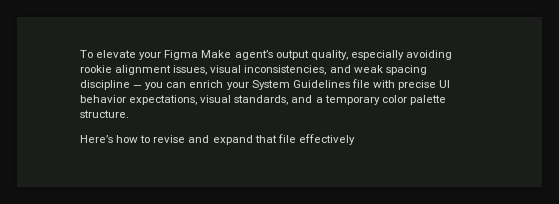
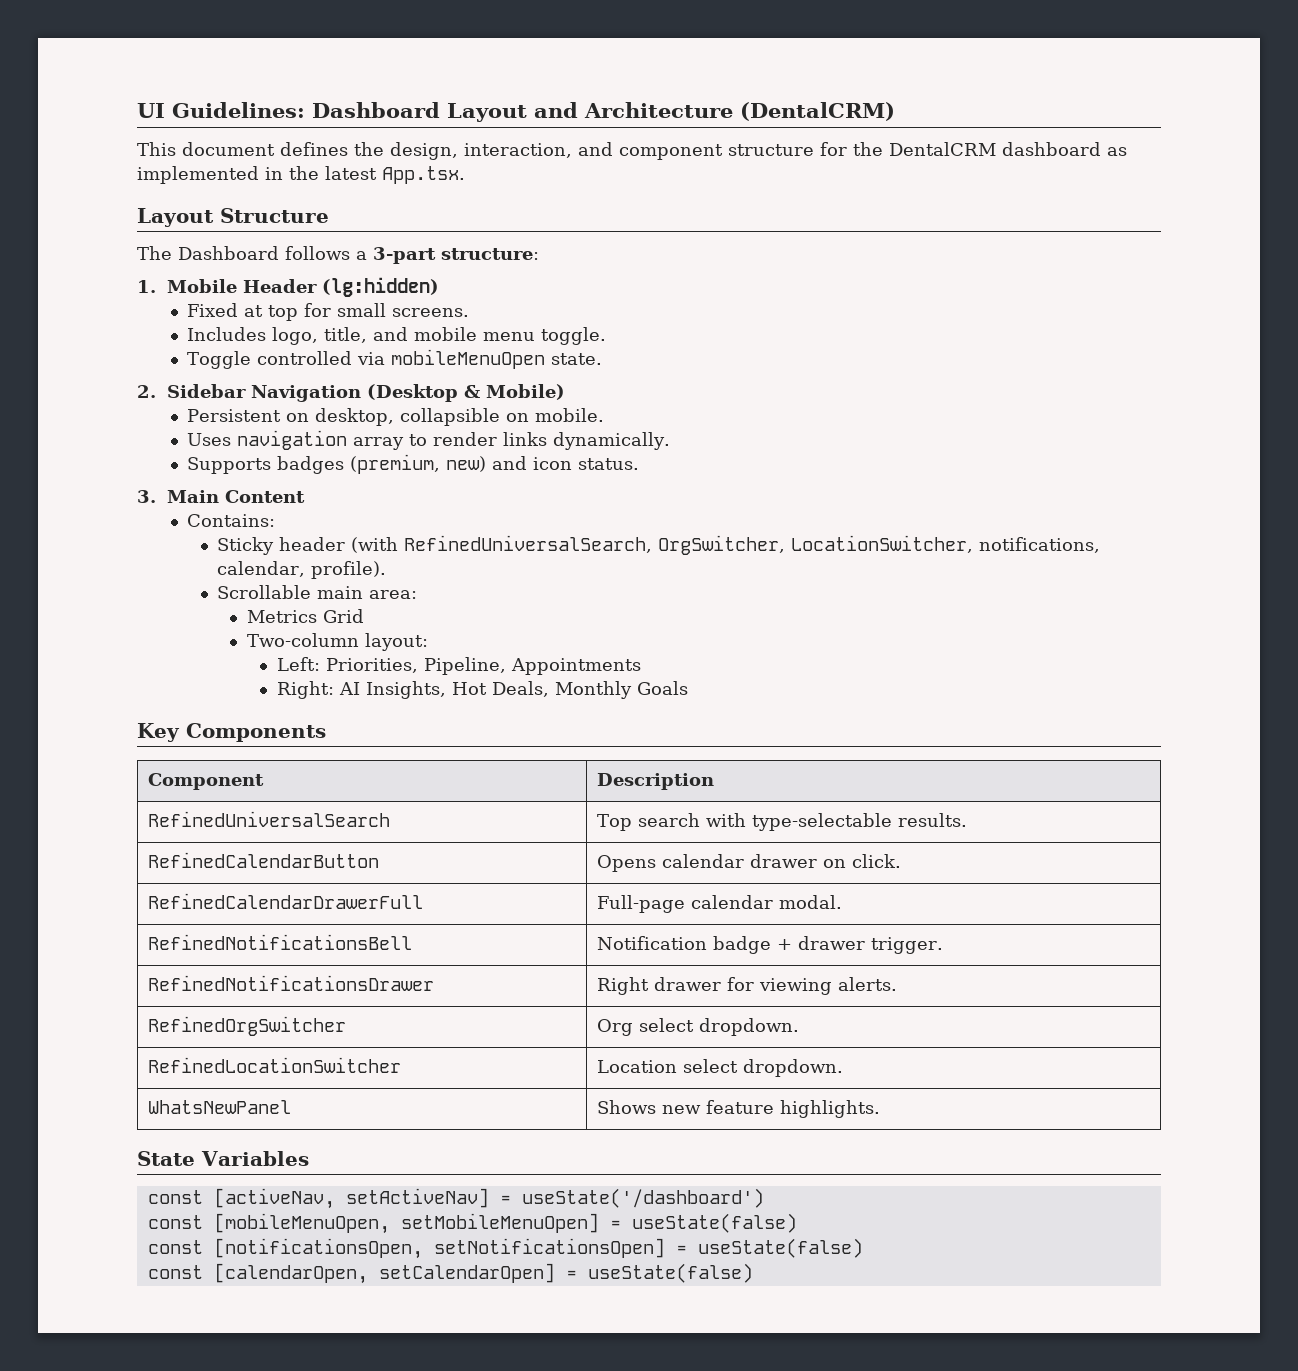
- To elevate your Figma Make agent’s output quality, especially avoiding rookie alignment issues, visual inconsistencies, and weak spacing discipline — you can enrich your System Guidelines file with precise UI behavior expectations, visual standards, and a temporary color palette structure.
- Here’s how to revise and expand that file effectively
+ UI Guidelines: Dashboard Layout and Architecture (DentalCRM)
+ This document defines the design, interaction, and component structure for the DentalCRM dashboard as implemented in the latest App.tsx.
+ Layout Structure
+ The Dashboard follows a 3-part structure:
+ 1. Mobile Header (lg:hidden)
+ Fixed at top for small screens.
+ Includes logo, title, and mobile menu toggle.
+ Toggle controlled via mobileMenuOpen state.
+ 2. Sidebar Navigation (Desktop & Mobile)
+ Persistent on desktop, collapsible on mobile.
+ Uses navigation array to render links dynamically.
+ Supports badges (premium, new) and icon status.
+ 3. Main Content
+ Contains:
+ Sticky header (with RefinedUniversalSearch, OrgSwitcher, LocationSwitcher, notifications, calendar, profile).
+ Scrollable main area:
+ Metrics Grid
+ Two-column layout:
+ Left: Priorities, Pipeline, Appointments
+ Right: AI Insights, Hot Deals, Monthly Goals
+ Key Components
+ Component | Description
+ RefinedUniversalSearch | Top search with type-selectable results.
+ RefinedCalendarButton | Opens calendar drawer on click.
+ RefinedCalendarDrawerFull | Full-page calendar modal.
+ RefinedNotificationsBell | Notification badge + drawer trigger.
+ RefinedNotificationsDrawer | Right drawer for viewing alerts.
+ RefinedOrgSwitcher | Org select dropdown.
+ RefinedLocationSwitcher | Location select dropdown.
+ WhatsNewPanel | Shows new feature highlights.
+ State Variables
+ const [activeNav, setActiveNav] = useState('/dashboard')
+ const [mobileMenuOpen, setMobileMenuOpen] = useState(false)
+ const [notificationsOpen, setNotificationsOpen] = useState(false)
+ const [calendarOpen, setCalendarOpen] = useState(false)

